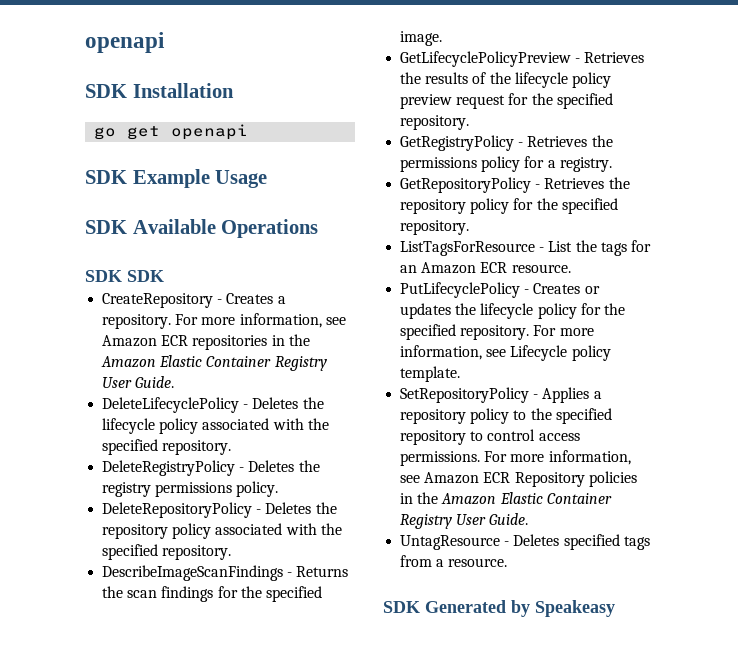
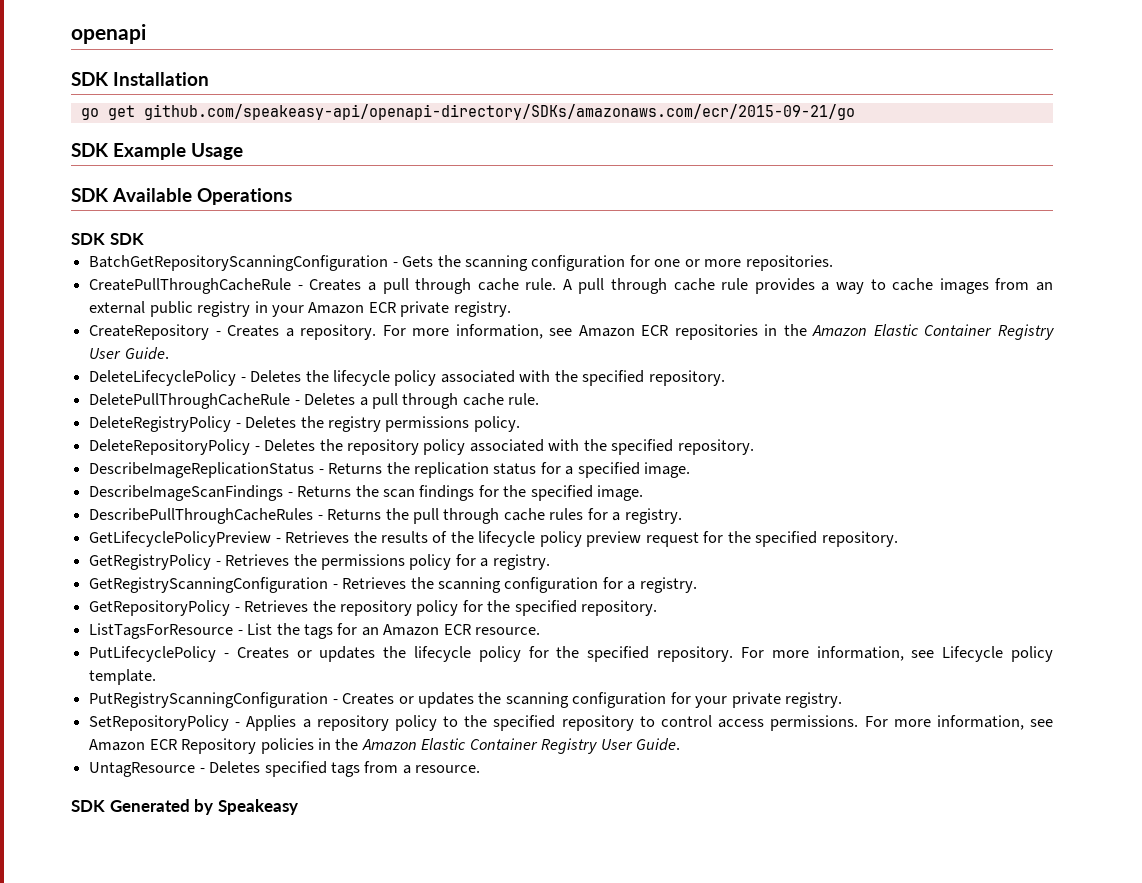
- go get openapi
+ go get github.com/speakeasy-api/openapi-directory/SDKs/amazonaws.com/ecr/2015-09-21/go
+ BatchGetRepositoryScanningConfiguration - Gets the scanning configuration for one or more repositories.
+ CreatePullThroughCacheRule - Creates a pull through cache rule. A pull through cache rule provides a way to cache images from an external public registry in your Amazon ECR private registry.
+ DeletePullThroughCacheRule - Deletes a pull through cache rule.
+ DescribeImageReplicationStatus - Returns the replication status for a specified image.
+ DescribePullThroughCacheRules - Returns the pull through cache rules for a registry.
+ GetRegistryScanningConfiguration - Retrieves the scanning configuration for a registry.
+ PutRegistryScanningConfiguration - Creates or updates the scanning configuration for your private registry.

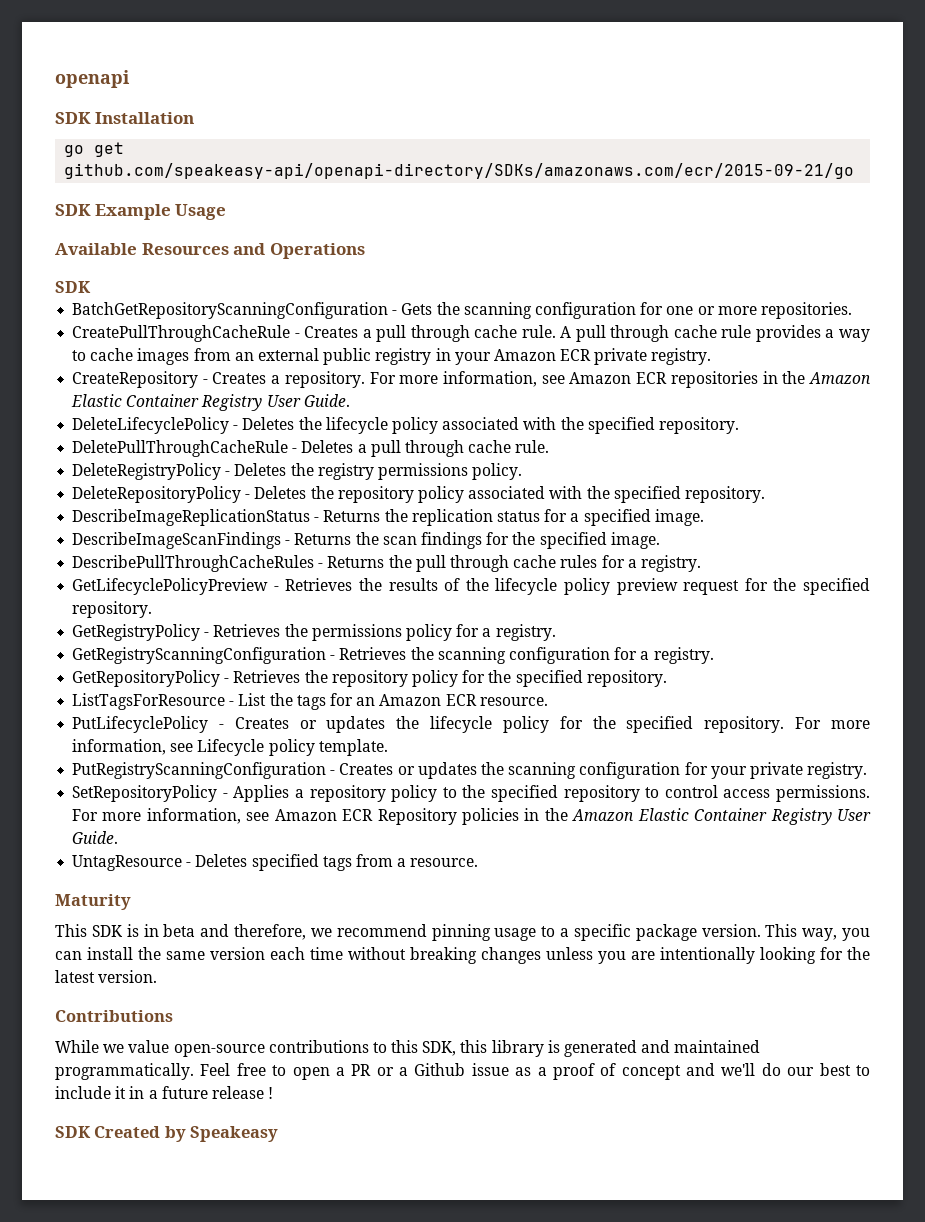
- SDK Available Operations
- SDK SDK
+ Available Resources and Operations
+ SDK
- SDK Generated by Speakeasy
+ Maturity
+ This SDK is in beta and therefore, we recommend pinning usage to a specific package version. This way, you can install the same version each time without breaking changes unless you are intentionally looking for the latest version.
+ Contributions
+ While we value open-source contributions to this SDK, this library is generated and maintained programmatically. Feel free to open a PR or a Github issue as a proof of concept and we'll do our best to include it in a future release !
+ SDK Created by Speakeasy

